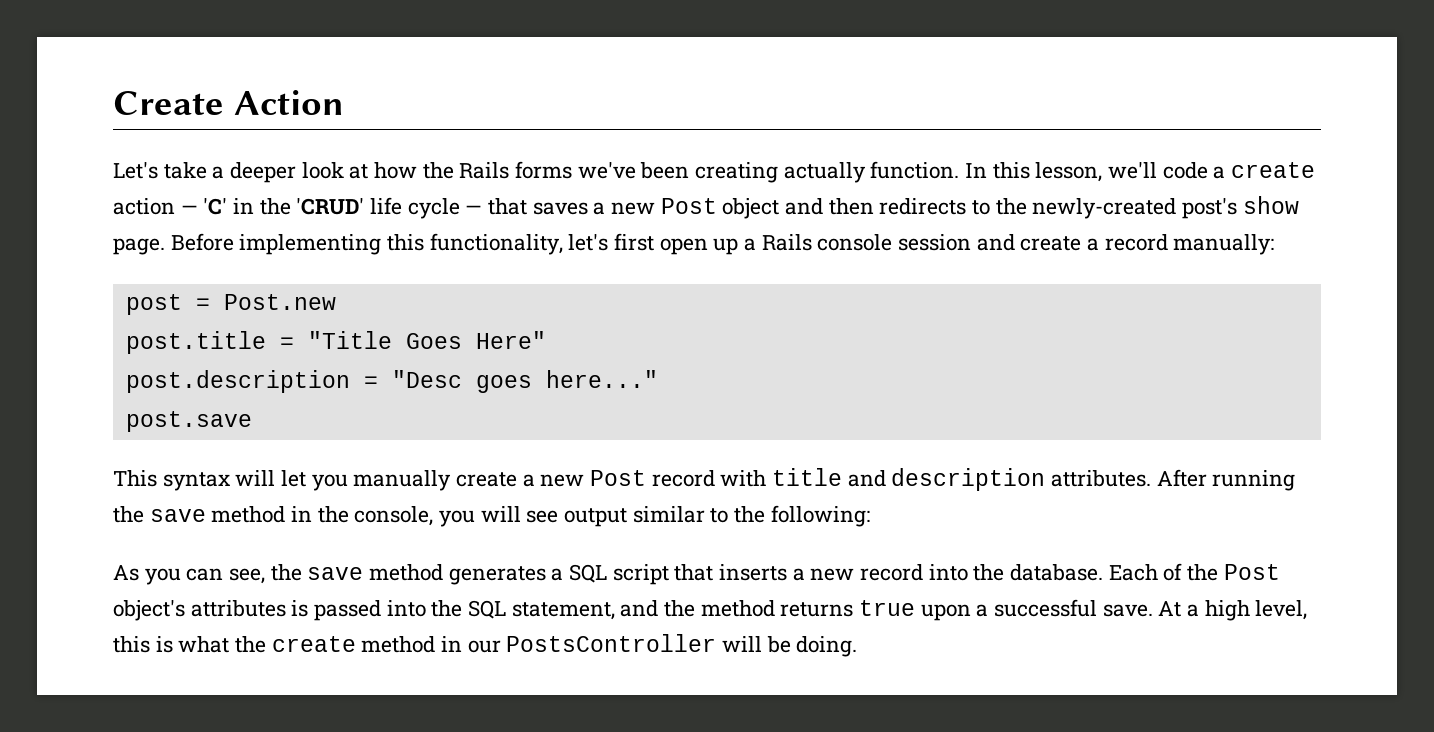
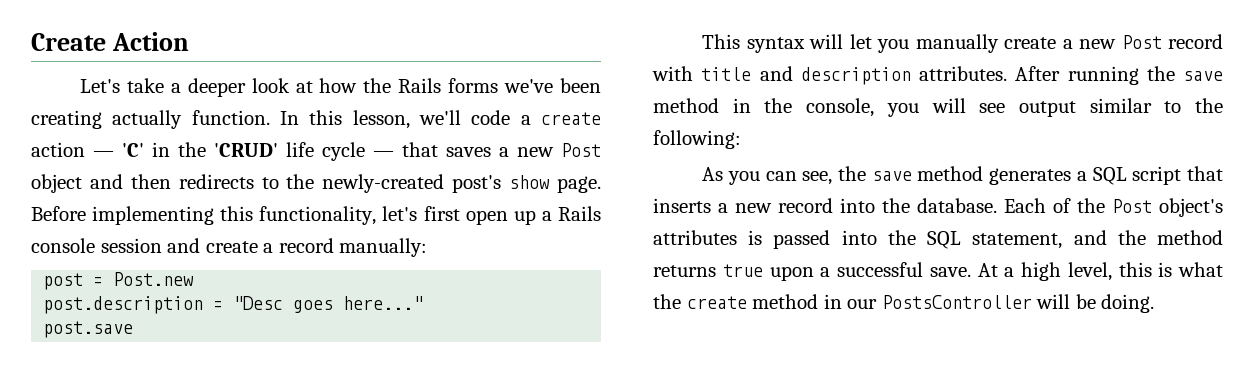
- post.title = "Title Goes Here"

